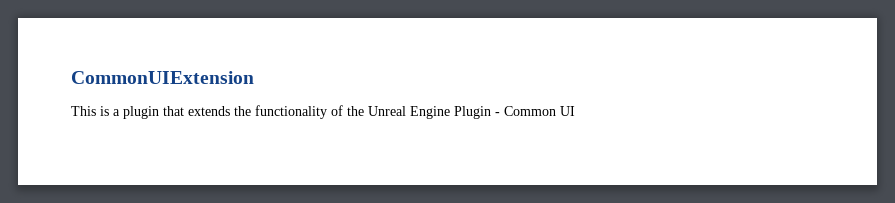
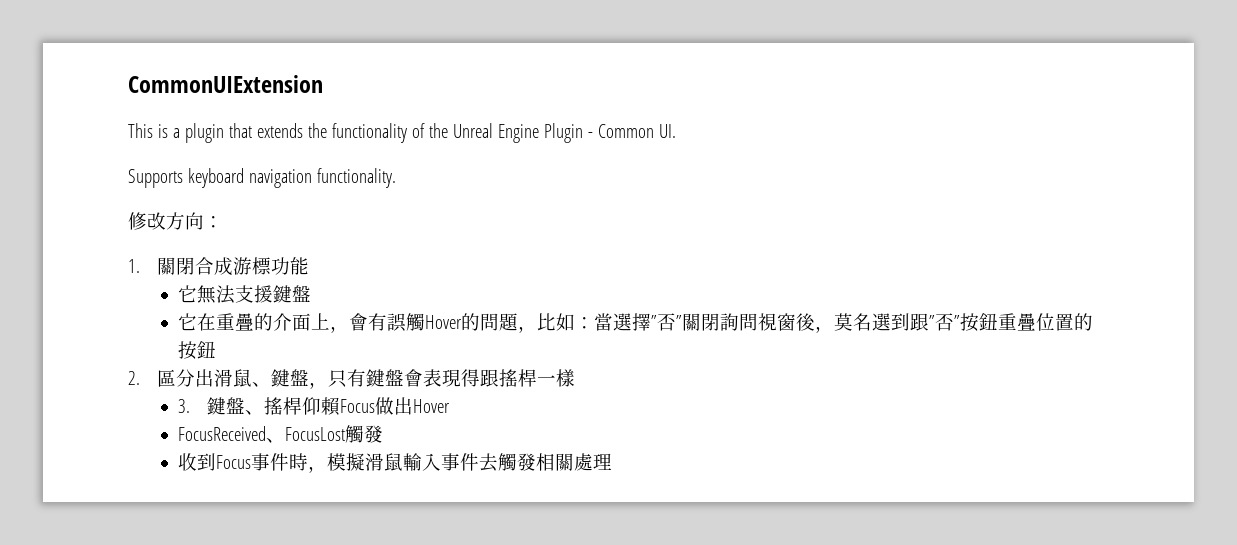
- This is a plugin that extends the functionality of the Unreal Engine Plugin - Common UI
+ This is a plugin that extends the functionality of the Unreal Engine Plugin - Common UI.
+ Supports keyboard navigation functionality.
+ 修改方向：
+ 1.關閉合成游標功能
+ 它無法支援鍵盤
+ 它在重疊的介面上，會有誤觸Hover的問題，比如：當選擇”否”關閉詢問視窗後，莫名選到跟”否”按鈕重疊位置的按鈕
+ 2.區分出滑鼠、鍵盤，只有鍵盤會表現得跟搖桿一樣
+ 3.鍵盤、搖桿仰賴Focus做出Hover
+ FocusReceived、FocusLost觸發
+ 收到Focus事件時，模擬滑鼠輸入事件去觸發相關處理

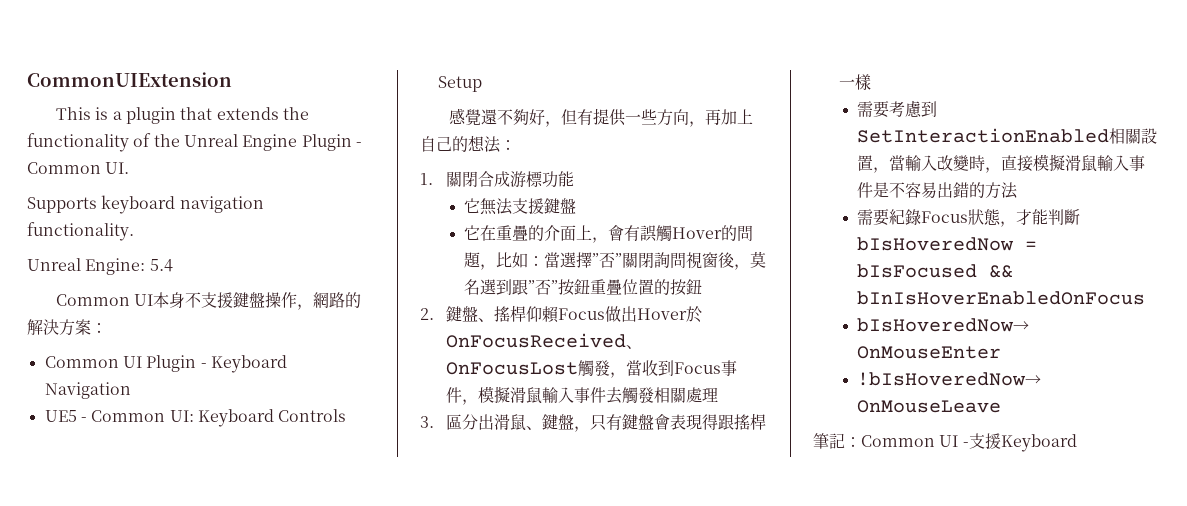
- 修改方向：
+ Unreal Engine: 5.4
+ Common UI本身不支援鍵盤操作，網路的解決方案：
+ Common UI Plugin - Keyboard Navigation
+ UE5 - Common UI: Keyboard Controls Setup
+ 感覺還不夠好，但有提供一些方向，再加上自己的想法：
- 2.區分出滑鼠、鍵盤，只有鍵盤會表現得跟搖桿一樣
+ 2.鍵盤、搖桿仰賴Focus做出Hover於OnFocusReceived、OnFocusLost觸發，當收到Focus事件，模擬滑鼠輸入事件去觸發相關處理
+ 3.區分出滑鼠、鍵盤，只有鍵盤會表現得跟搖桿一樣
- 3.鍵盤、搖桿仰賴Focus做出Hover
- FocusReceived、FocusLost觸發
- 收到Focus事件時，模擬滑鼠輸入事件去觸發相關處理
+ 需要考慮到SetInteractionEnabled相關設置，當輸入改變時，直接模擬滑鼠輸入事件是不容易出錯的方法
+ 需要紀錄Focus狀態，才能判斷bIsHoveredNow = bIsFocused && bInIsHoverEnabledOnFocus
+ bIsHoveredNow→ OnMouseEnter
+ !bIsHoveredNow→ OnMouseLeave
+ 筆記：Common UI -支援Keyboard

